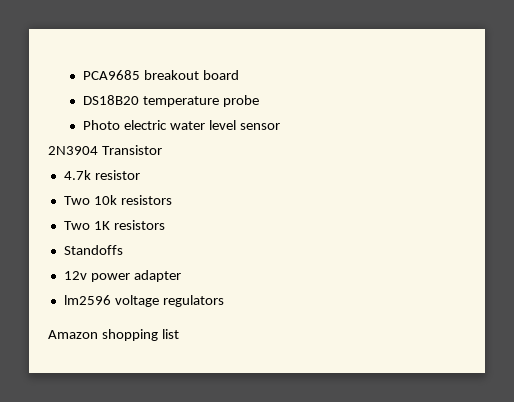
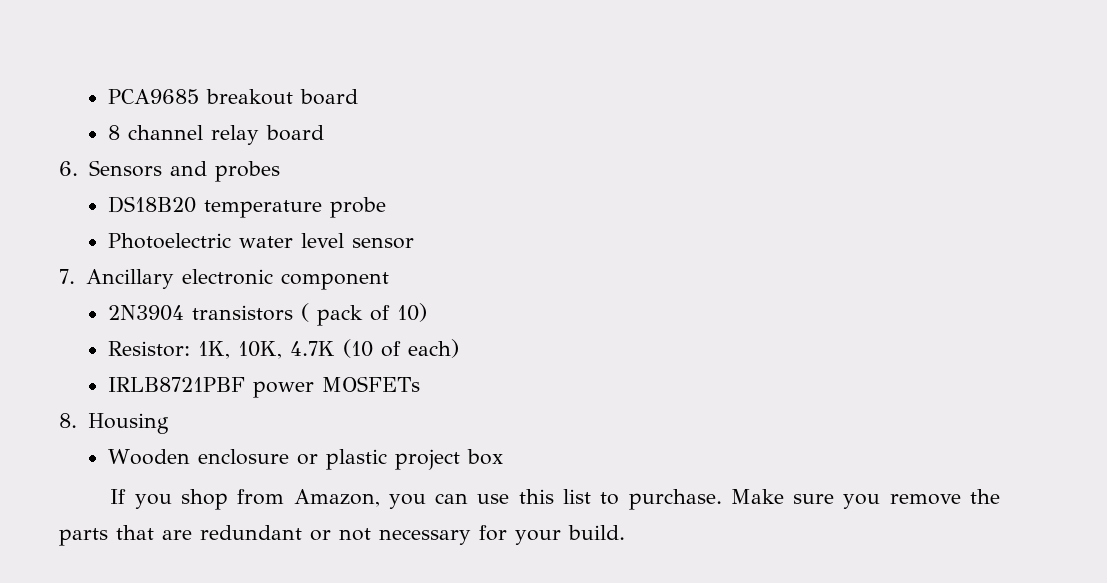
+ 8 channel relay board
+ 6. Sensors and probes
- Photo electric water level sensor
+ Photoelectric water level sensor
- 2N3904 Transistor
- 4.7k resistor
- Two 10k resistors
- Two 1K resistors
- Standoffs
- 12v power adapter
- lm2596 voltage regulators
- Amazon shopping list
+ 7. Ancillary electronic component
+ 2N3904 transistors ( pack of 10)
+ Resistor: 1K, 10K, 4.7K (10 of each)
+ IRLB8721PBF power MOSFETs
+ 8. Housing
+ Wooden enclosure or plastic project box
+ If you shop from Amazon, you can use this list to purchase. Make sure you remove the parts that are redundant or not necessary for your build.

